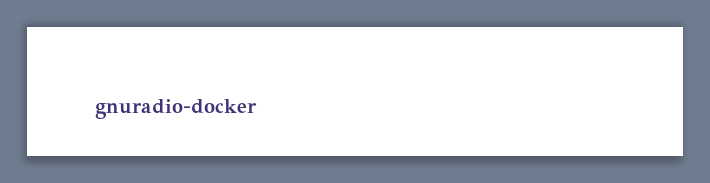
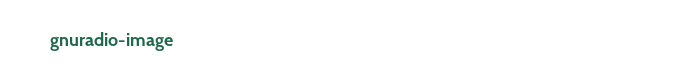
- gnuradio-docker
+ gnuradio-image

